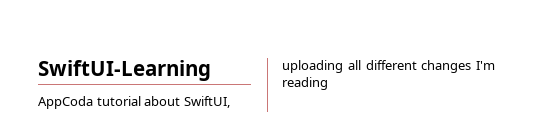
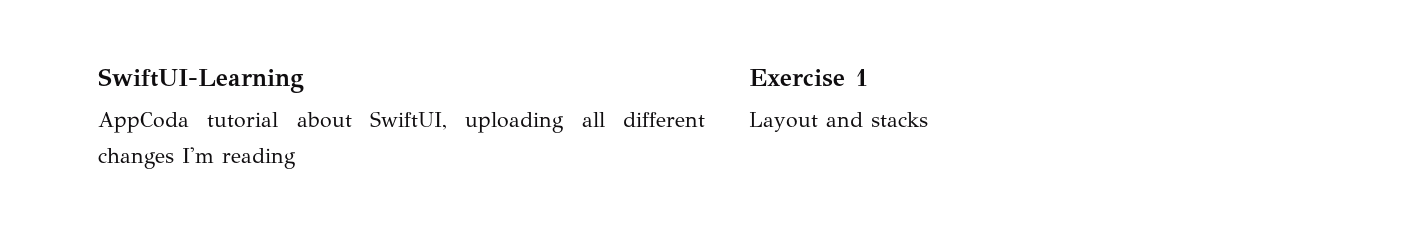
+ Exercise 1
+ Layout and stacks

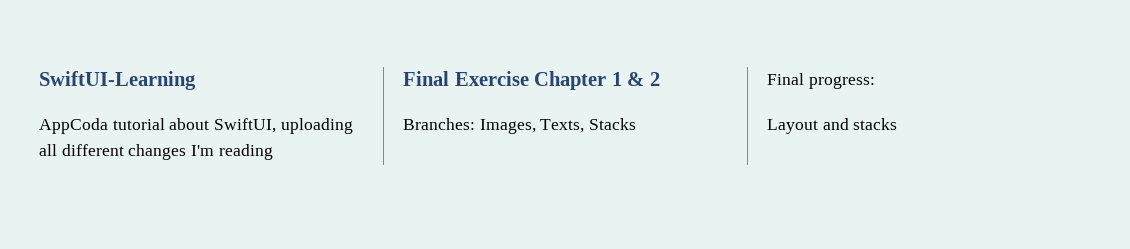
- Exercise 1
+ Final Exercise Chapter 1 & 2
+ Branches: Images, Texts, Stacks
+ Final progress:

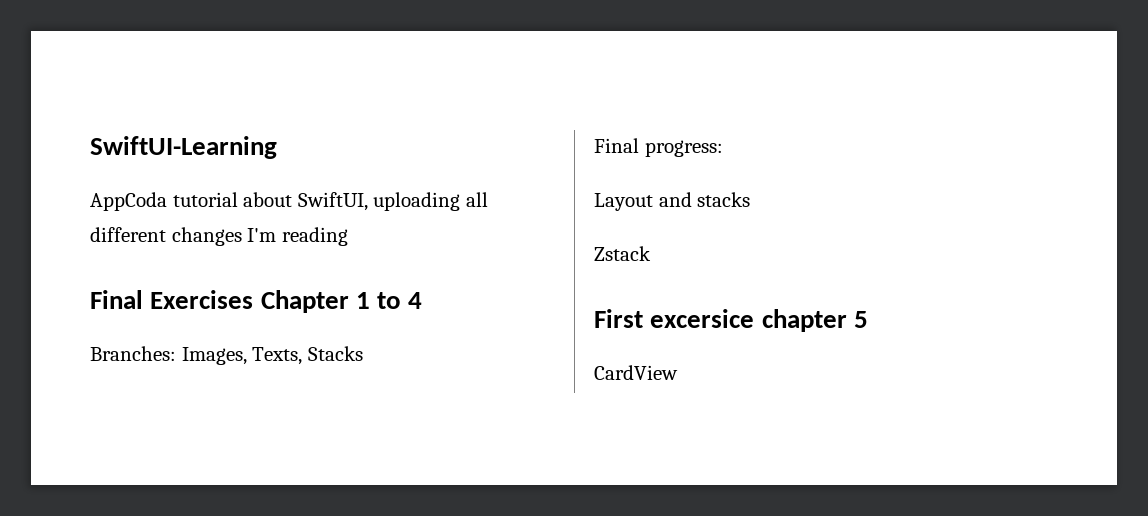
- Final Exercise Chapter 1 & 2
+ Final Exercises Chapter 1 to 4
+ Zstack
+ First excersice chapter 5
+ CardView

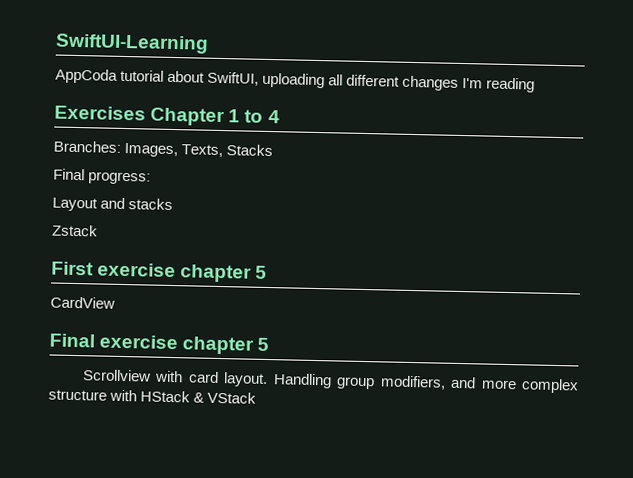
- Final Exercises Chapter 1 to 4
+ Exercises Chapter 1 to 4
- First excersice chapter 5
+ First exercise chapter 5
+ Final exercise chapter 5
+ Scrollview with card layout. Handling group modifiers, and more complex structure with HStack & VStack

